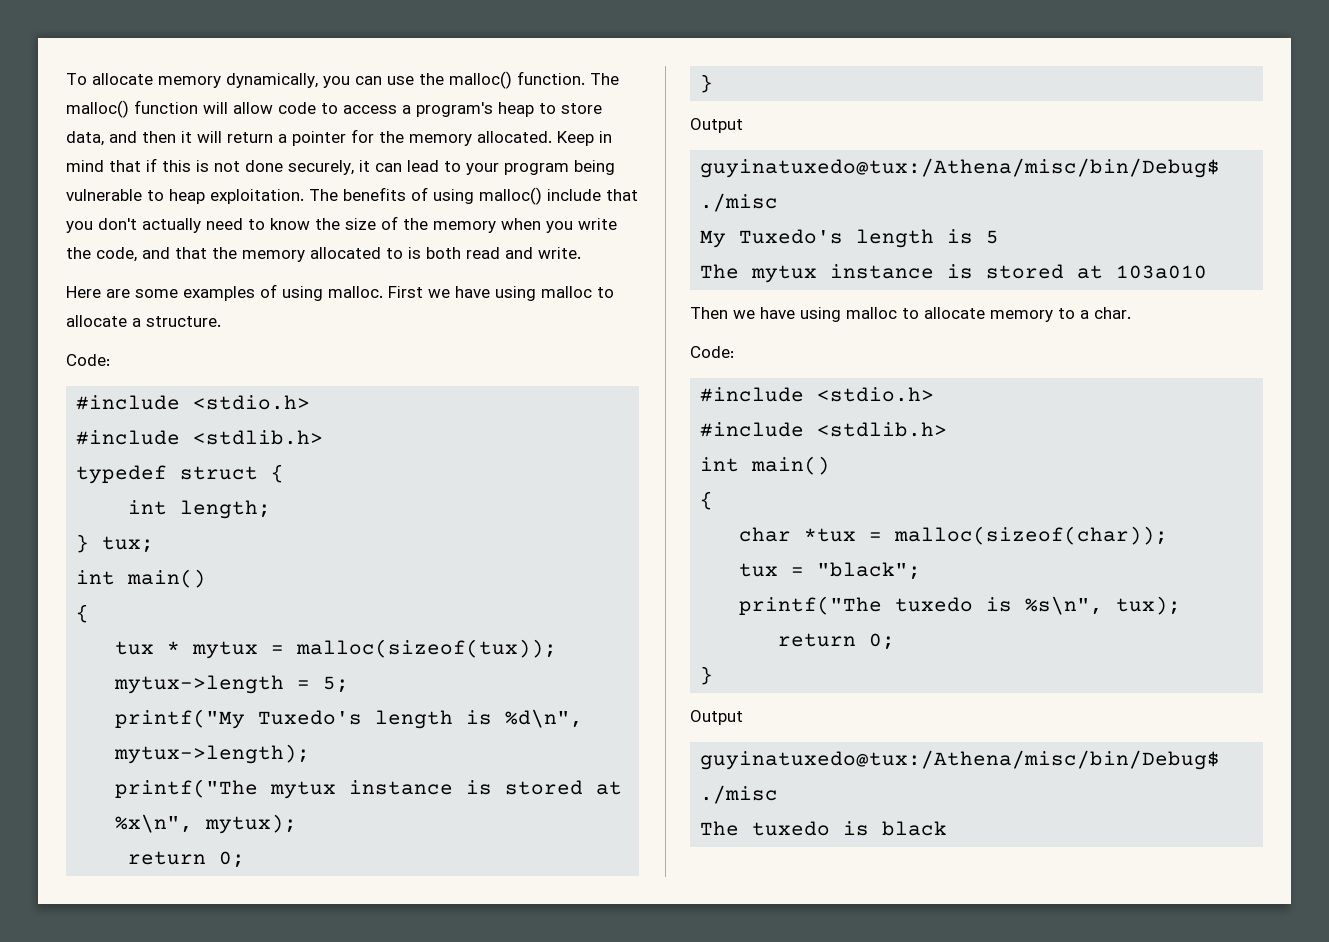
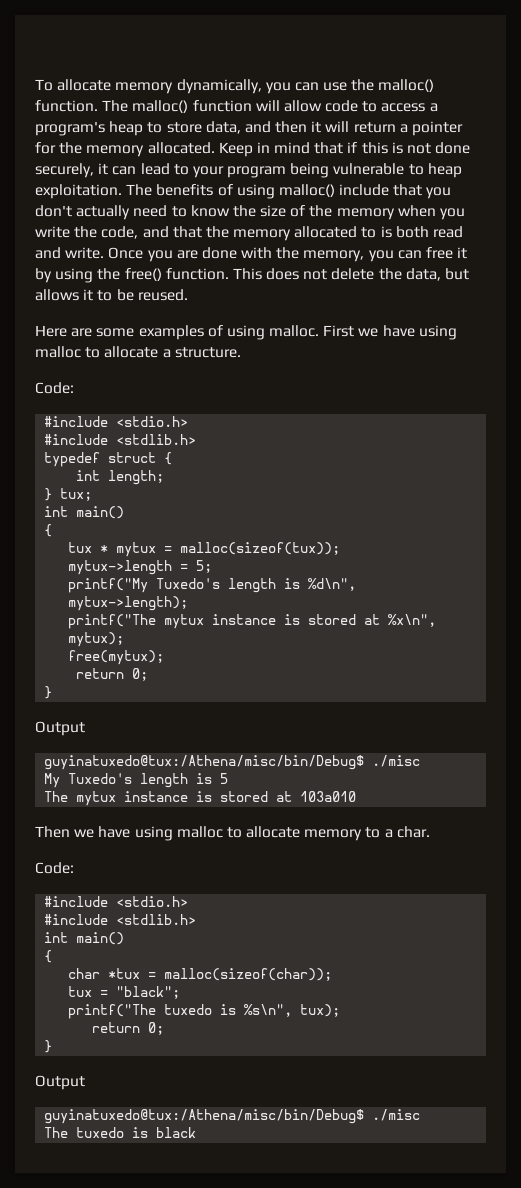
+ Once you are done with the memory, you can free it by using the free() function. This does not delete the data, but allows it to be reused.
+ free(mytux);

